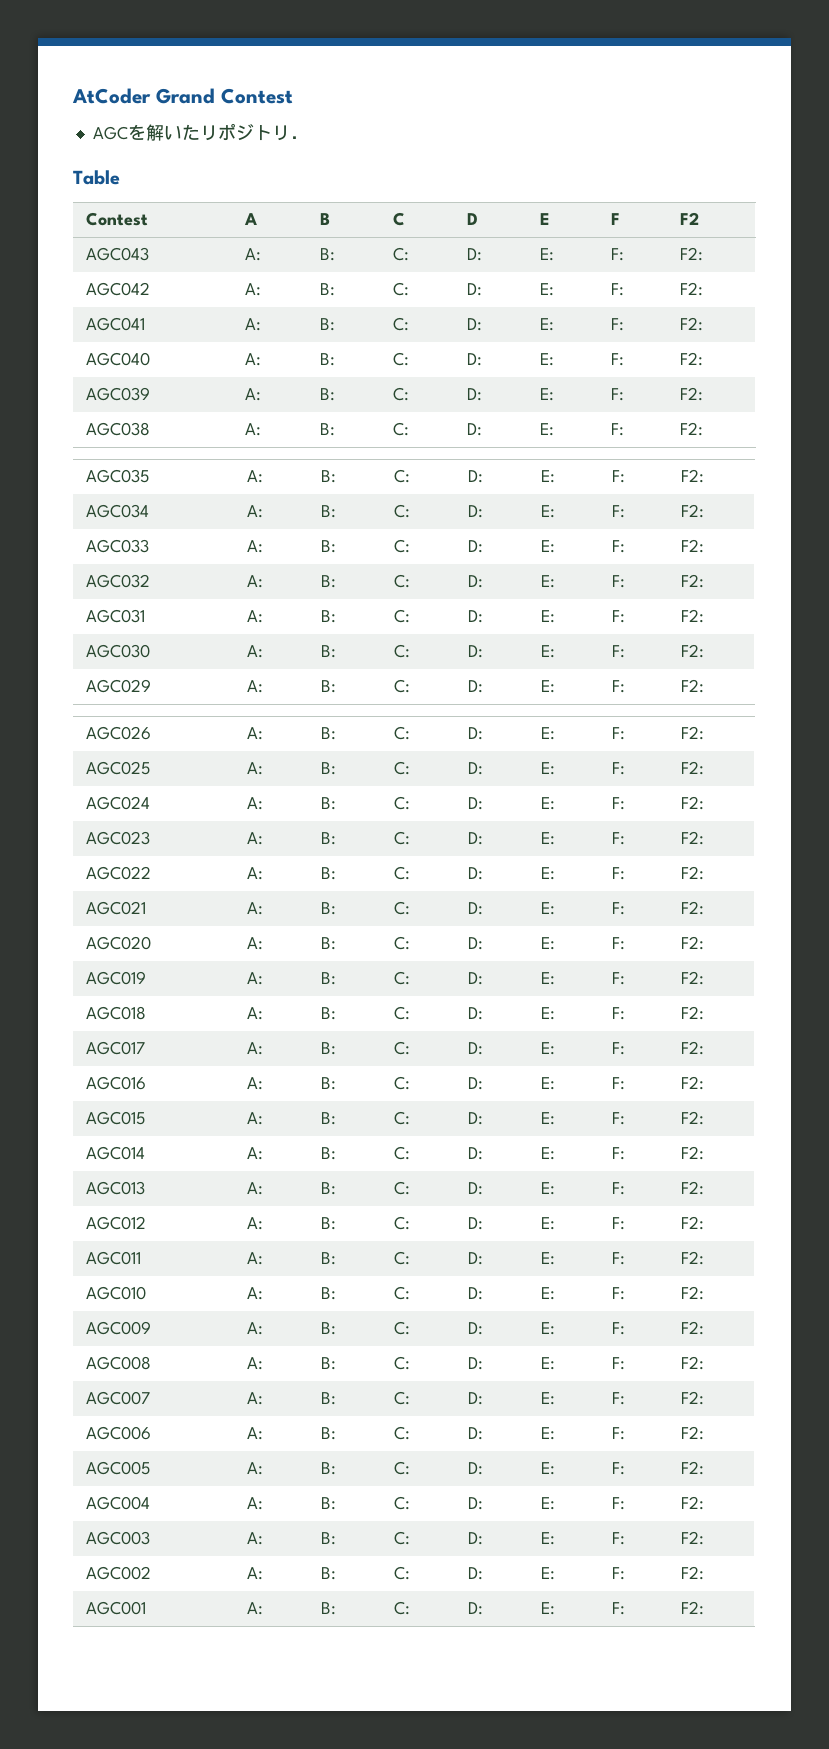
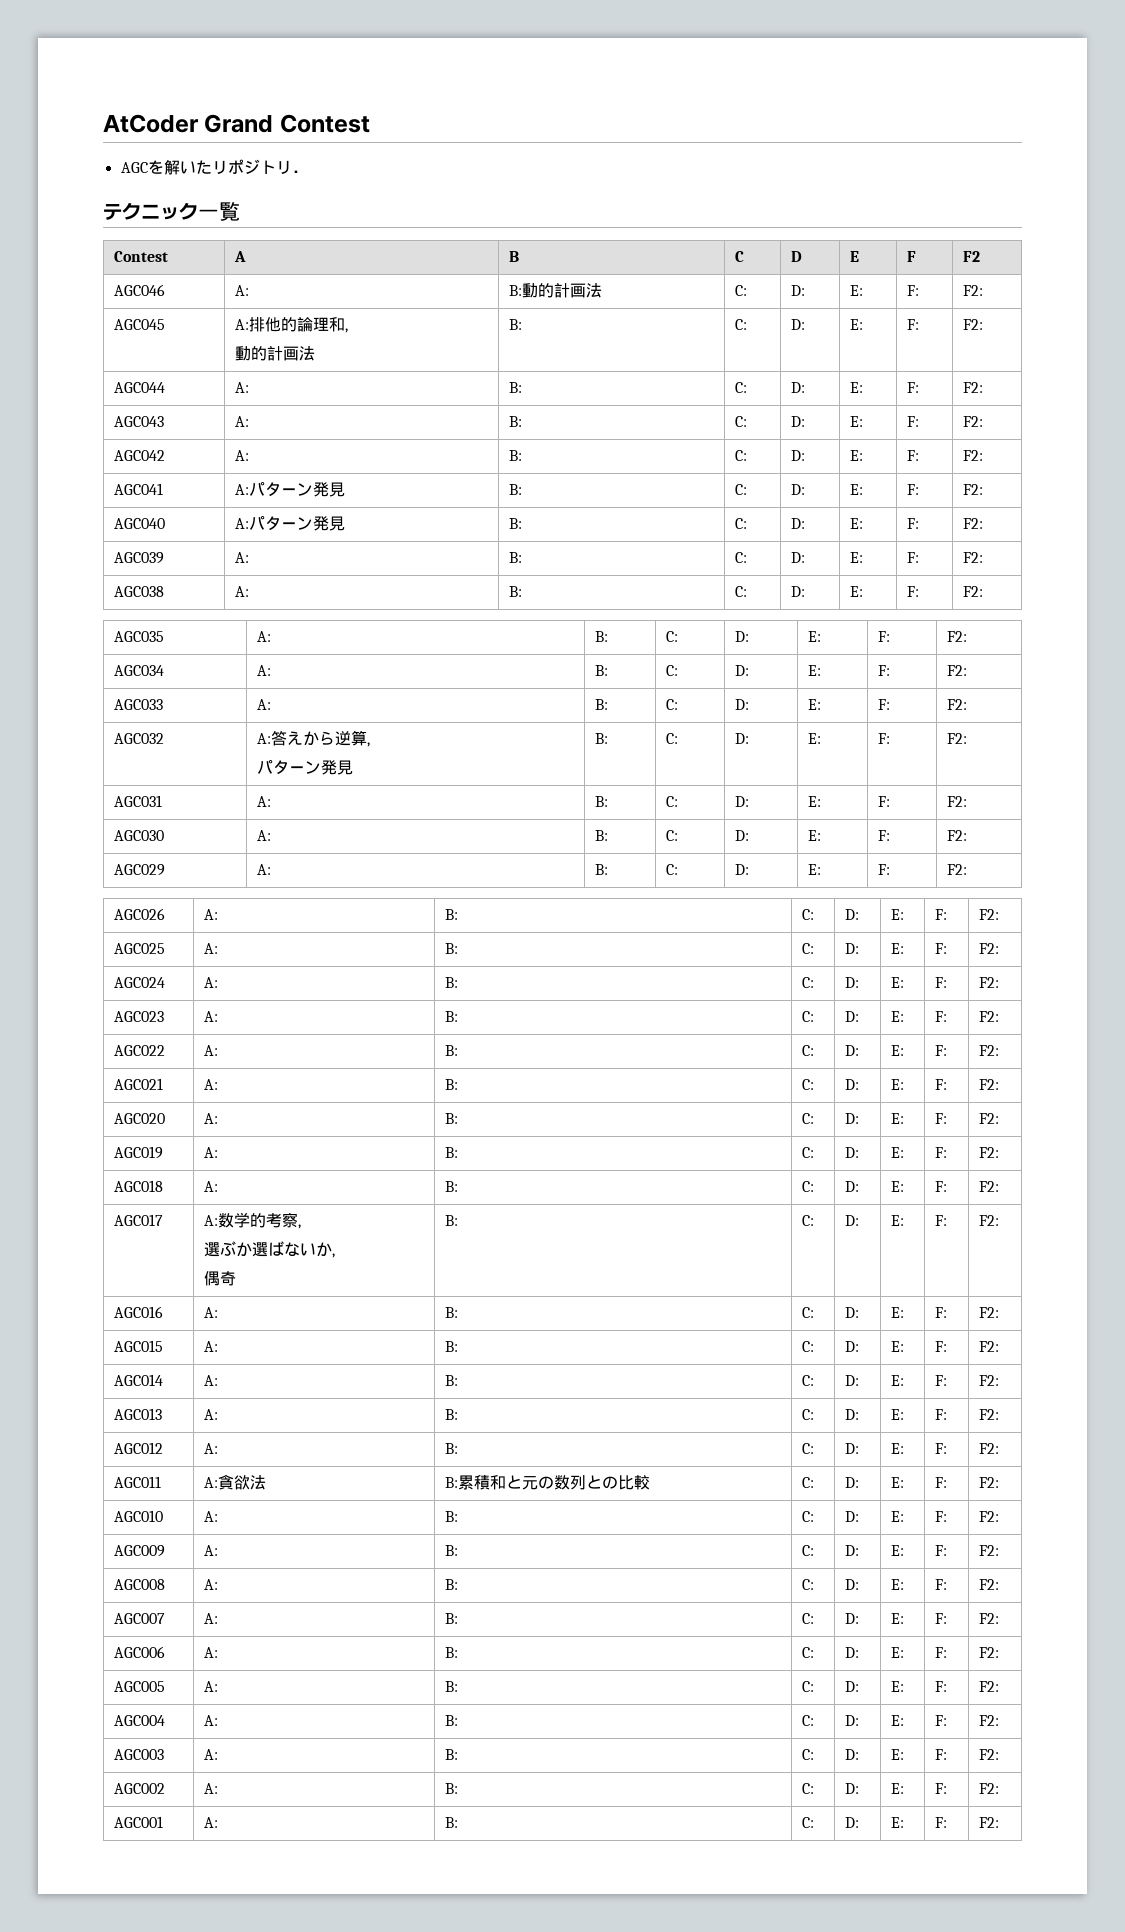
- Table
+ テクニック一覧
+ AGC046 | A: | B:動的計画法 | C: | D: | E: | F: | F2:
+ AGC045 | A:排他的論理和,
+ 動的計画法 | B: | C: | D: | E: | F: | F2:
+ AGC044 | A: | B: | C: | D: | E: | F: | F2:
- AGC041 | A: | B: | C: | D: | E: | F: | F2:
+ AGC041 | A:パターン発見 | B: | C: | D: | E: | F: | F2:
- AGC040 | A: | B: | C: | D: | E: | F: | F2:
+ AGC040 | A:パターン発見 | B: | C: | D: | E: | F: | F2:
- AGC032 | A: | B: | C: | D: | E: | F: | F2:
+ AGC032 | A:答えから逆算,
+ パターン発見 | B: | C: | D: | E: | F: | F2:
- AGC017 | A: | B: | C: | D: | E: | F: | F2:
+ AGC017 | A:数学的考察,
+ 選ぶか選ばないか,
+ 偶奇 | B: | C: | D: | E: | F: | F2:
- AGC011 | A: | B: | C: | D: | E: | F: | F2:
+ AGC011 | A:貪欲法 | B:累積和と元の数列との比較 | C: | D: | E: | F: | F2:

